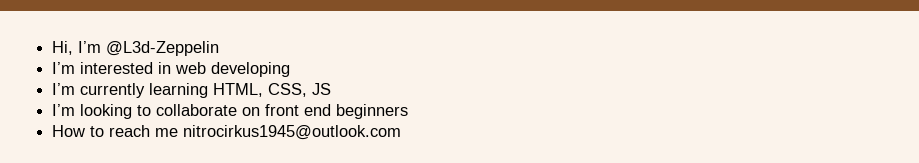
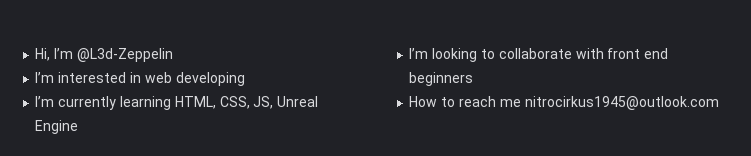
- I’m currently learning HTML, CSS, JS
+ I’m currently learning HTML, CSS, JS, Unreal Engine
- I’m looking to collaborate on front end beginners
+ I’m looking to collaborate with front end beginners

